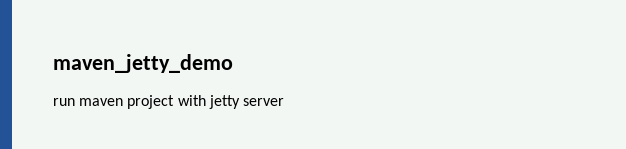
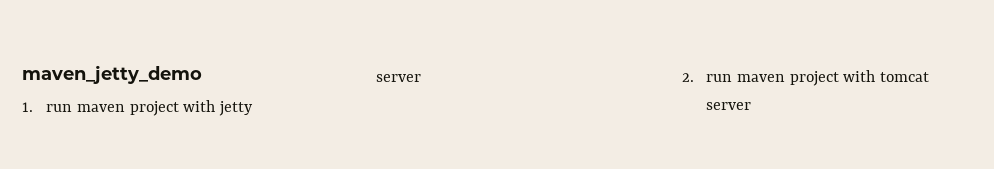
- run maven project with jetty server
+ 1. run maven project with jetty server
+ 2. run maven project with tomcat server

